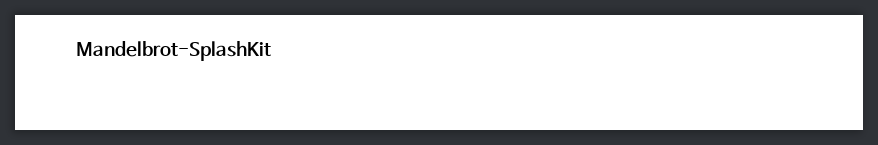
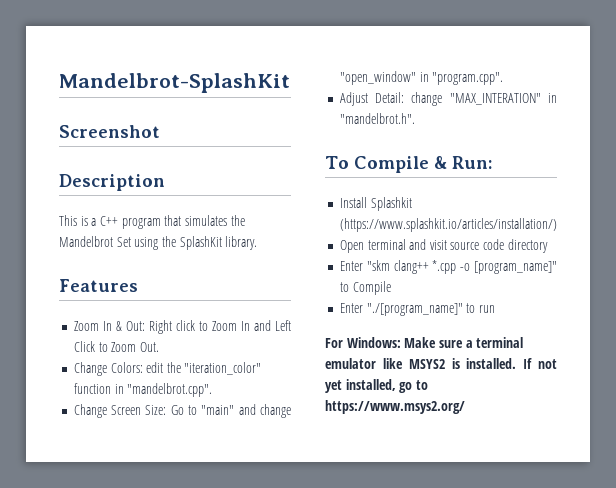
+ Screenshot
+ Description
+ This is a C++ program that simulates the Mandelbrot Set using the SplashKit library.
+ Features
+ Zoom In & Out: Right click to Zoom In and Left Click to Zoom Out.
+ Change Colors: edit the "iteration_color" function in "mandelbrot.cpp".
+ Change Screen Size: Go to "main" and change "open_window" in "program.cpp".
+ Adjust Detail: change "MAX_INTERATION" in "mandelbrot.h".
+ To Compile & Run:
+ Install Splashkit (https://www.splashkit.io/articles/installation/)
+ Open terminal and visit source code directory
+ Enter "skm clang++ *.cpp -o [program_name]" to Compile
+ Enter "./[program_name]" to run
+ For Windows: Make sure a terminal emulator like MSYS2 is installed. If not yet installed, go to https://www.msys2.org/

